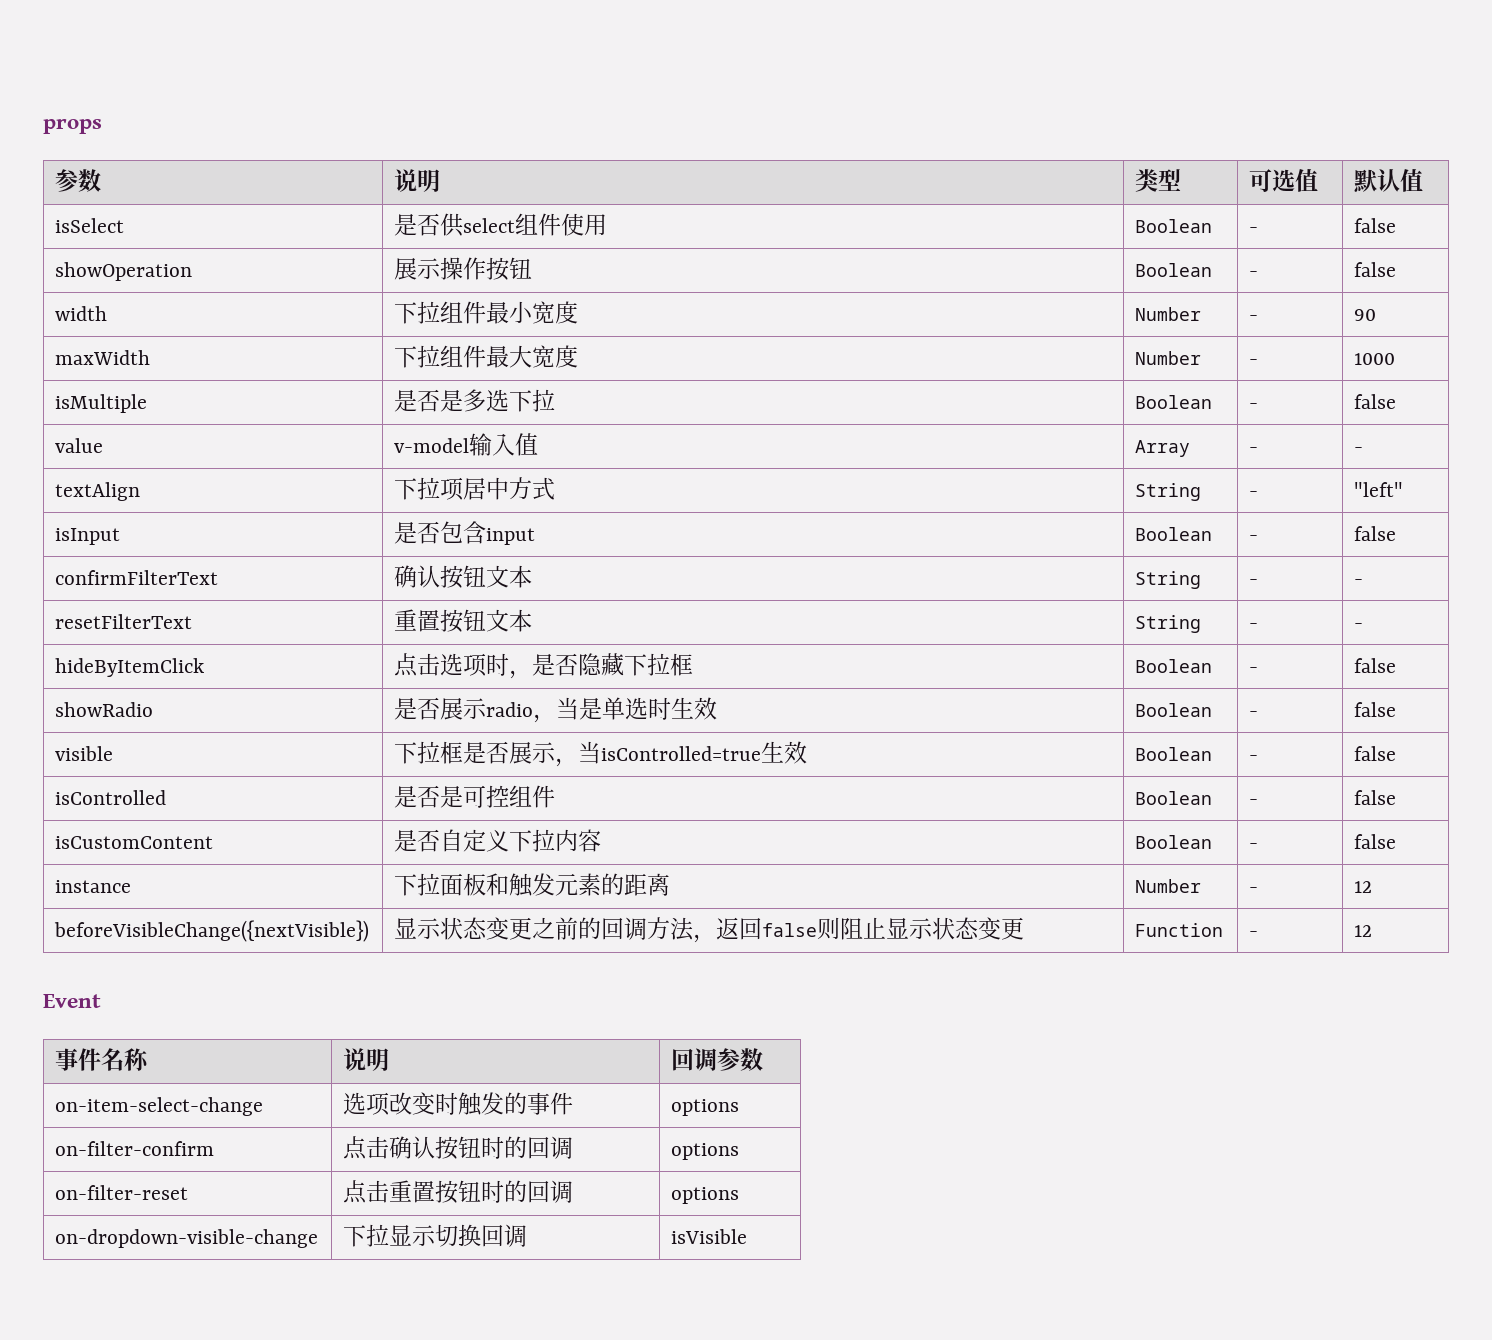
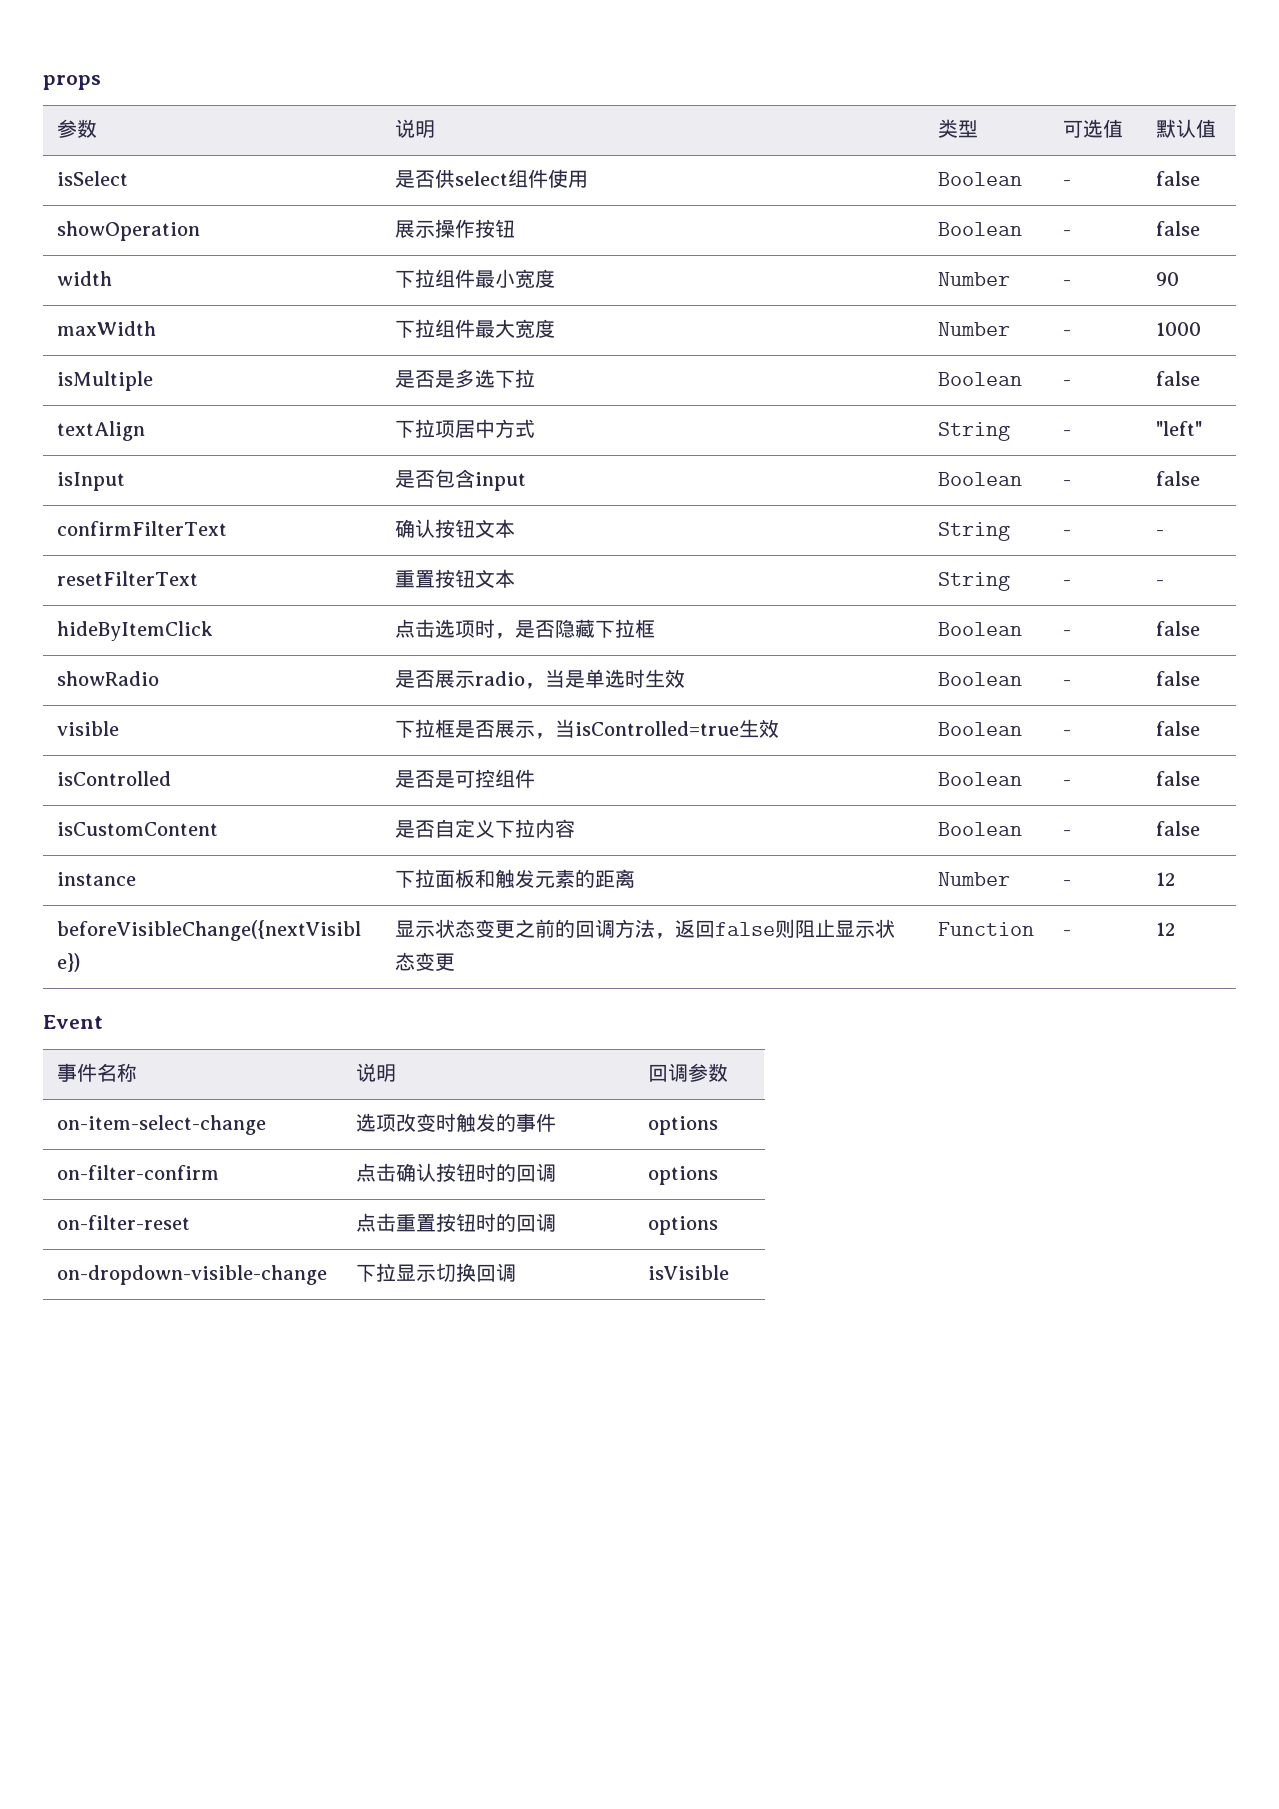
- value | v-model输入值 | Array | - | -

